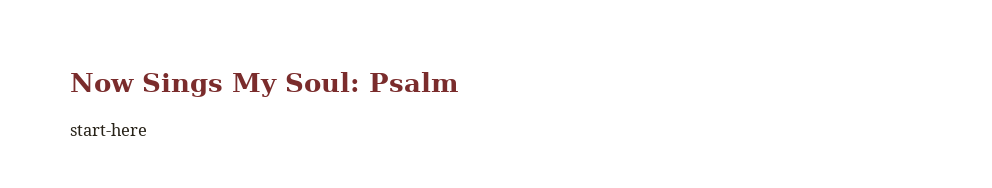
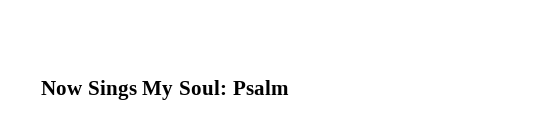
- start-here

